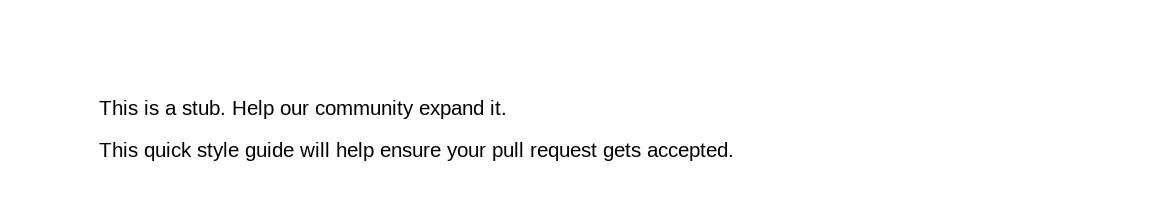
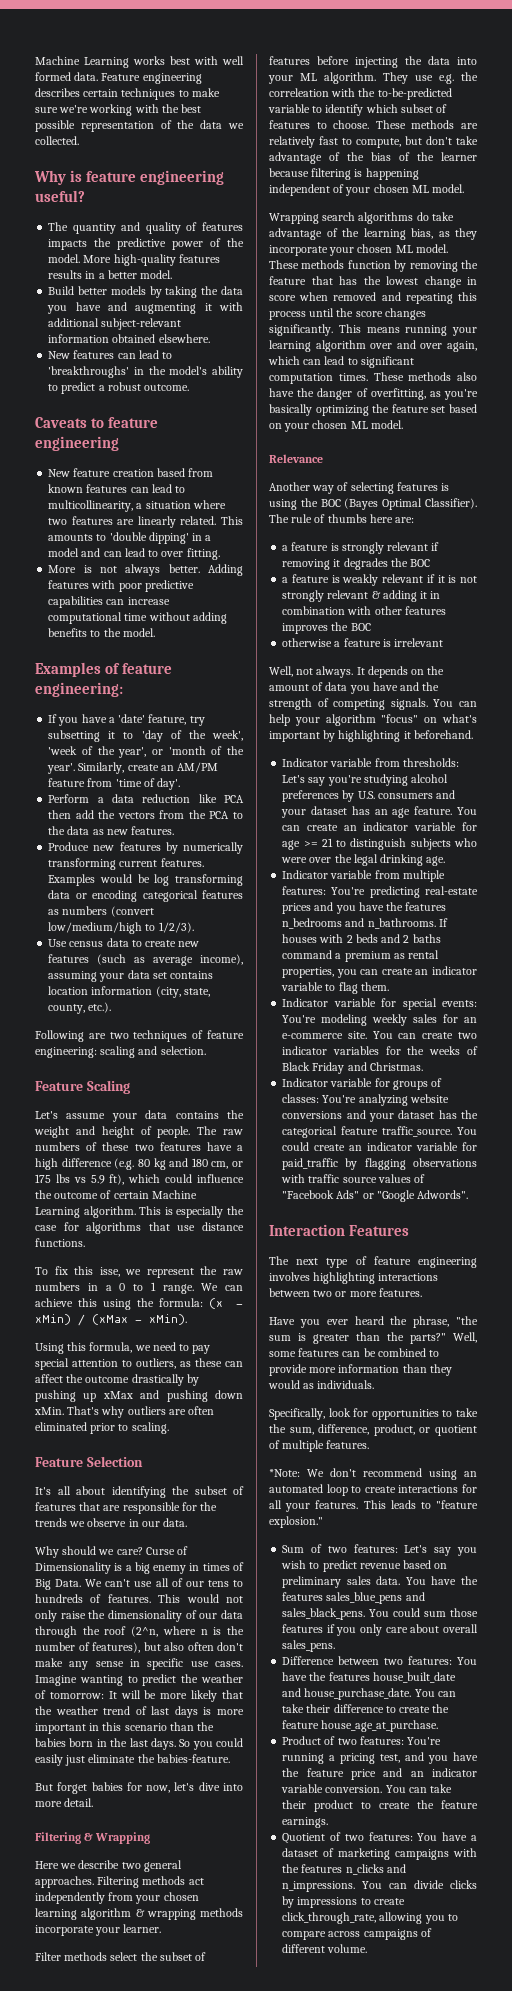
- This is a stub. Help our community expand it.
- This quick style guide will help ensure your pull request gets accepted.
+ Machine Learning works best with well formed data. Feature engineering describes certain techniques to make sure we're working with the best possible representation of the data we collected.
+ Why is feature engineering useful?
+ The quantity and quality of features impacts the predictive power of the model. More high-quality features results in a better model.
+ Build better models by taking the data you have and augmenting it with additional subject-relevant information obtained elsewhere.
+ New features can lead to 'breakthroughs' in the model's ability to predict a robust outcome.
+ Caveats to feature engineering
+ New feature creation based from known features can lead to multicollinearity, a situation where two features are linearly related. This amounts to 'double dipping' in a model and can lead to over fitting.
+ More is not always better. Adding features with poor predictive capabilities can increase computational time without adding benefits to the model.
+ Examples of feature engineering:
+ If you have a 'date' feature, try subsetting it to 'day of the week', 'week of the year', or 'month of the year'. Similarly, create an AM/PM feature from 'time of day'.
+ Perform a data reduction like PCA then add the vectors from the PCA to the data as new features.
+ Produce new features by numerically transforming current features. Examples would be log transforming data or encoding categorical features as numbers (convert low/medium/high to 1/2/3).
+ Use census data to create new features (such as average income), assuming your data set contains location information (city, state, county, etc.).
+ Following are two techniques of feature engineering: scaling and selection.
+ Feature Scaling
+ Let's assume your data contains the weight and height of people. The raw numbers of these two features have a high difference (e.g. 80 kg and 180 cm, or 175 lbs vs 5.9 ft), which could influence the outcome of certain Machine Learning algorithm. This is especially the case for algorithms that use distance functions.
+ To fix this isse, we represent the raw numbers in a 0 to 1 range. We can achieve this using the formula: (x - xMin) / (xMax - xMin).
+ Using this formula, we need to pay special attention to outliers, as these can affect the outcome drastically by pushing up xMax and pushing down xMin. That's why outliers are often eliminated prior to scaling.
+ Feature Selection
+ It's all about identifying the subset of features that are responsible for the trends we observe in our data.
+ Why should we care? Curse of Dimensionality is a big enemy in times of Big Data. We can't use all of our tens to hundreds of features. This would not only raise the dimensionality of our data through the roof (2^n, where n is the number of features), but also often don't make any sense in specific use cases. Imagine wanting to predict the weather of tomorrow: It will be more likely that the weather trend of last days is more important in this scenario than the babies born in the last days. So you could easily just eliminate the babies-feature.
+ But forget babies for now, let's dive into more detail.
+ Filtering & Wrapping
+ Here we describe two general approaches. Filtering methods act independently from your chosen learning algorithm & wrapping methods incorporate your learner.
+ Filter methods select the subset of features before injecting the data into your ML algorithm. They use e.g. the correleation with the to-be-predicted variable to identify which subset of features to choose. These methods are relatively fast to compute, but don't take advantage of the bias of the learner because filtering is happening independent of your chosen ML model.
+ Wrapping search algorithms do take advantage of the learning bias, as they incorporate your chosen ML model. These methods function by removing the feature that has the lowest change in score when removed and repeating this process until the score changes significantly. This means running your learning algorithm over and over again, which can lead to significant computation times. These methods also have the danger of overfitting, as you're basically optimizing the feature set based on your chosen ML model.
+ Relevance
+ Another way of selecting features is using the BOC (Bayes Optimal Classifier). The rule of thumbs here are:
+ a feature is strongly relevant if removing it degrades the BOC
+ a feature is weakly relevant if it is not strongly relevant & adding it in combination with other features improves the BOC
+ otherwise a feature is irrelevant
+ Well, not always. It depends on the amount of data you have and the strength of competing signals. You can help your algorithm "focus" on what's important by highlighting it beforehand.
+ Indicator variable from thresholds: Let's say you're studying alcohol preferences by U.S. consumers and your dataset has an age feature. You can create an indicator variable for age >= 21 to distinguish subjects who were over the legal drinking age.
+ Indicator variable from multiple features: You're predicting real-estate prices and you have the features n_bedrooms and n_bathrooms. If houses with 2 beds and 2 baths command a premium as rental properties, you can create an indicator variable to flag them.
+ Indicator variable for special events: You're modeling weekly sales for an e-commerce site. You can create two indicator variables for the weeks of Black Friday and Christmas.
+ Indicator variable for groups of classes: You're analyzing website conversions and your dataset has the categorical feature traffic_source. You could create an indicator variable for paid_traffic by flagging observations with traffic source values of "Facebook Ads" or "Google Adwords".
+ Interaction Features
+ The next type of feature engineering involves highlighting interactions between two or more features.
+ Have you ever heard the phrase, "the sum is greater than the parts?" Well, some features can be combined to provide more information than they would as individuals.
+ Specifically, look for opportunities to take the sum, difference, product, or quotient of multiple features.
+ *Note: We don't recommend using an automated loop to create interactions for all your features. This leads to "feature explosion."
+ Sum of two features: Let's say you wish to predict revenue based on preliminary sales data. You have the features sales_blue_pens and sales_black_pens. You could sum those features if you only care about overall sales_pens.
+ Difference between two features: You have the features house_built_date and house_purchase_date. You can take their difference to create the feature house_age_at_purchase.
+ Product of two features: You're running a pricing test, and you have the feature price and an indicator variable conversion. You can take their product to create the feature earnings.
+ Quotient of two features: You have a dataset of marketing campaigns with the features n_clicks and n_impressions. You can divide clicks by impressions to create click_through_rate, allowing you to compare across campaigns of different volume.

